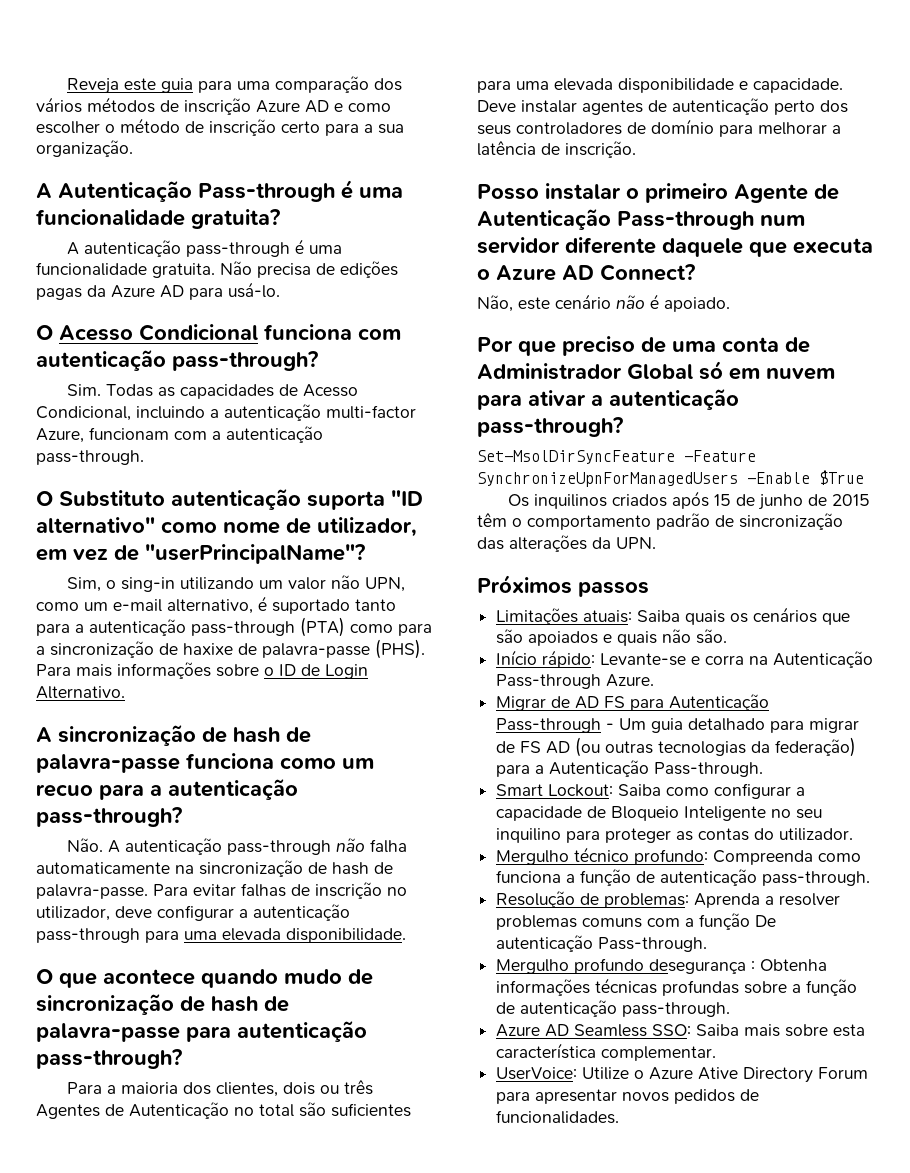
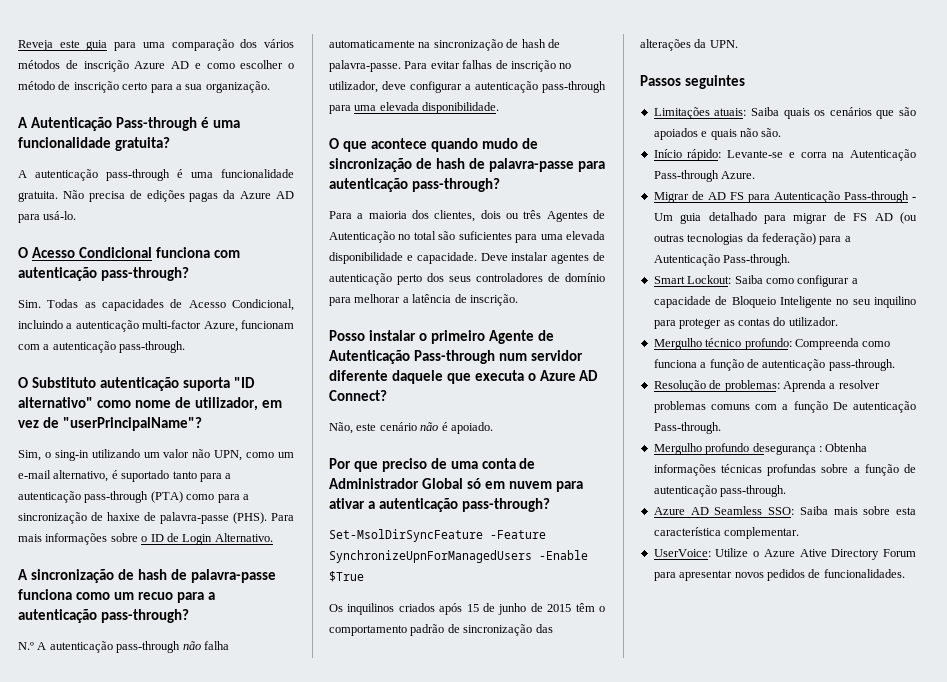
- Não. A autenticação pass-through não falha automaticamente na sincronização de hash de palavra-passe.
+ N.º A autenticação pass-through não falha automaticamente na sincronização de hash de palavra-passe.
- Próximos passos
+ Passos seguintes

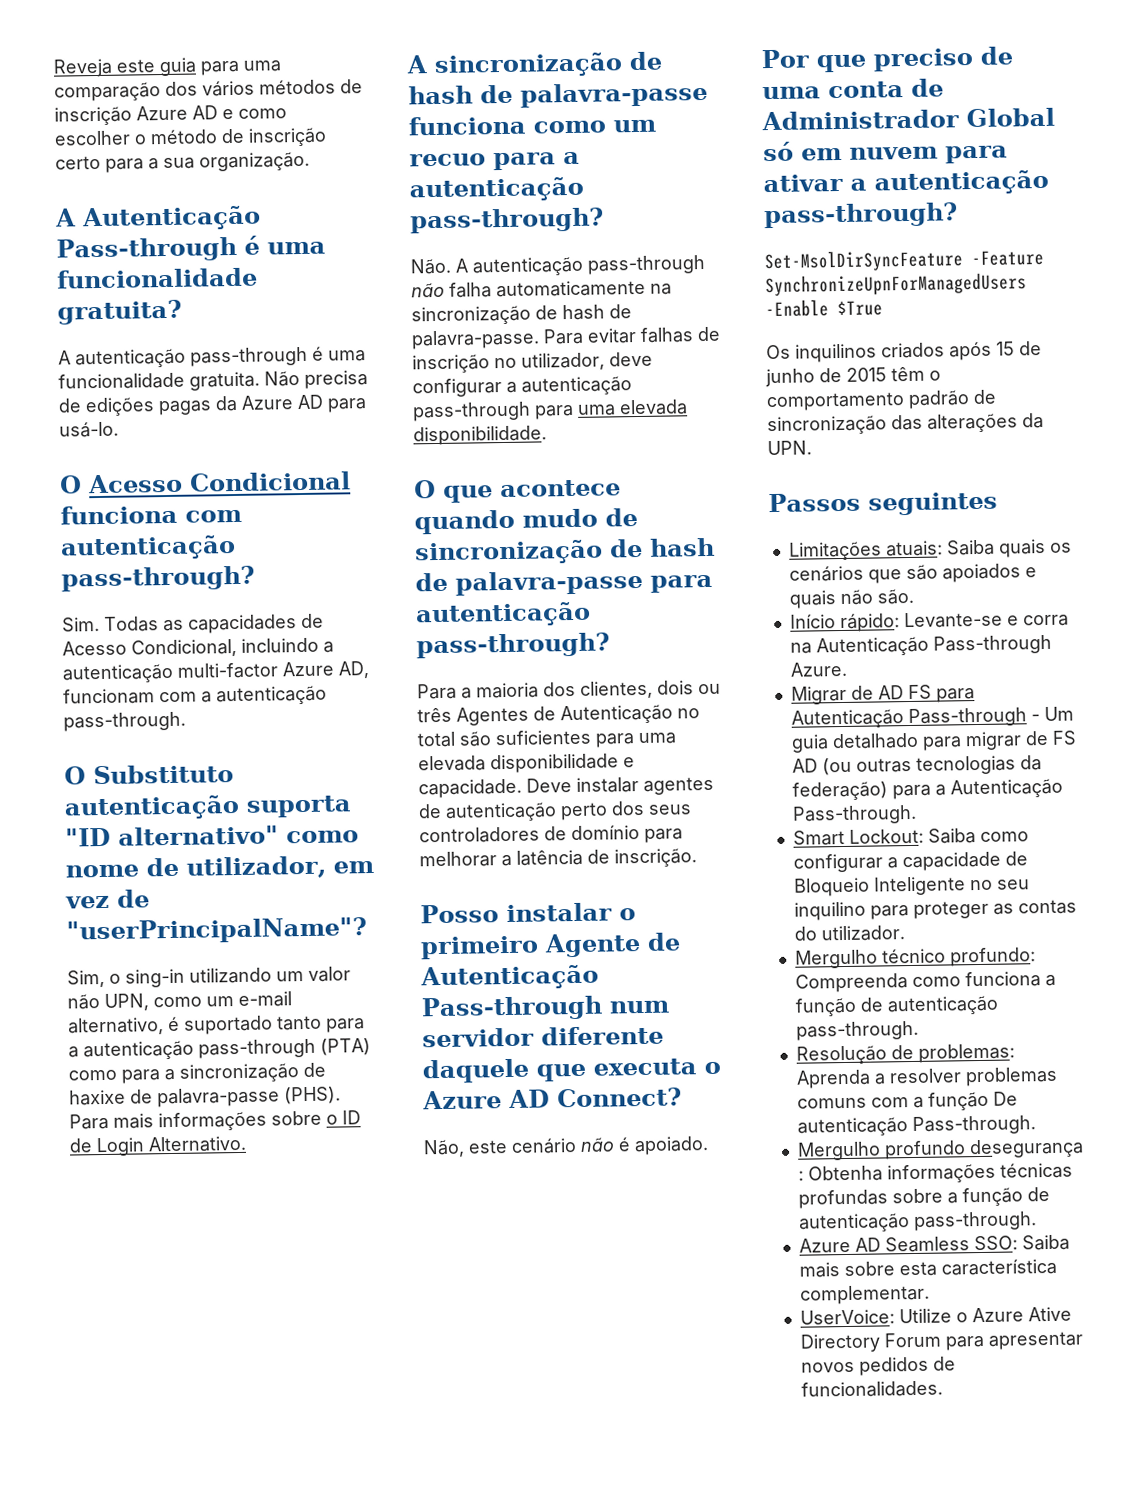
- Sim. Todas as capacidades de Acesso Condicional, incluindo a autenticação multi-factor Azure, funcionam com a autenticação pass-through.
+ Sim. Todas as capacidades de Acesso Condicional, incluindo a autenticação multi-factor Azure AD, funcionam com a autenticação pass-through.
- N.º A autenticação pass-through não falha automaticamente na sincronização de hash de palavra-passe.
+ Não. A autenticação pass-through não falha automaticamente na sincronização de hash de palavra-passe.

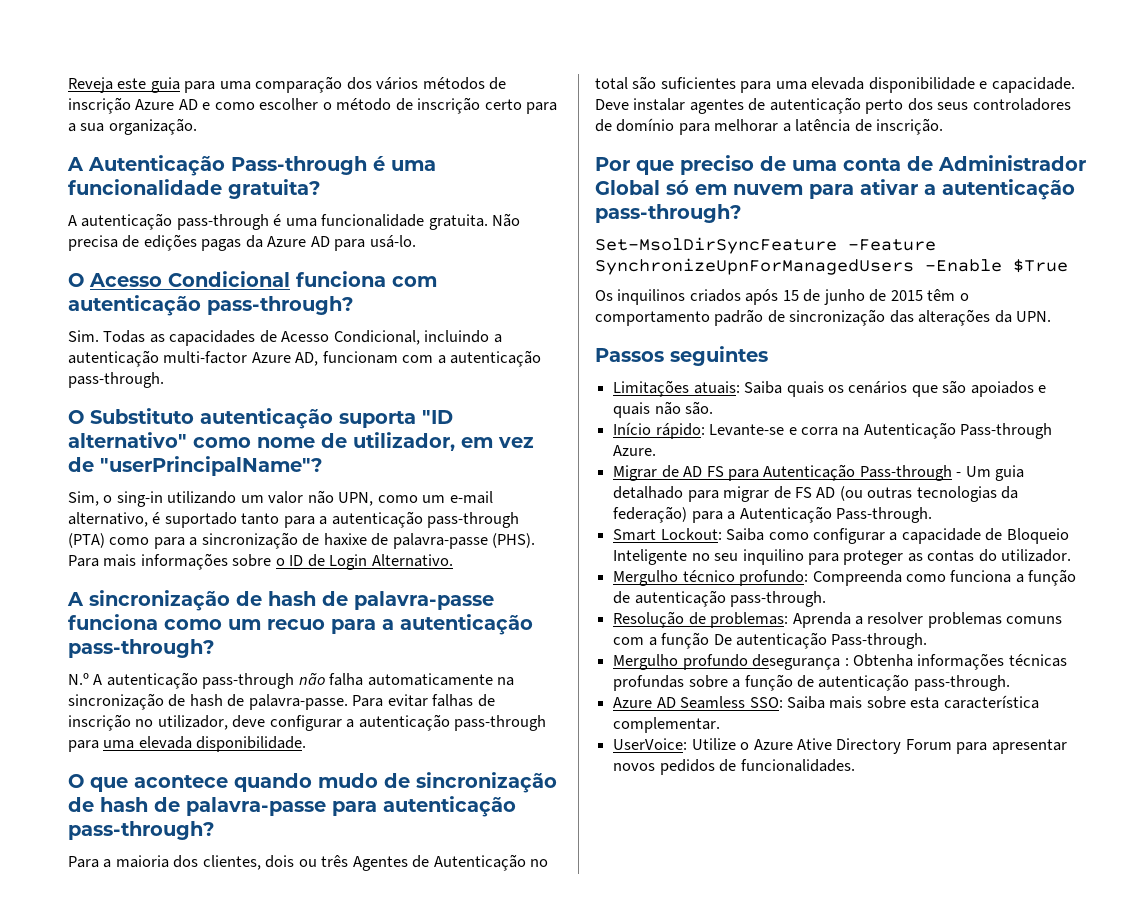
- Não. A autenticação pass-through não falha automaticamente na sincronização de hash de palavra-passe.
+ N.º A autenticação pass-through não falha automaticamente na sincronização de hash de palavra-passe.
- Posso instalar o primeiro Agente de Autenticação Pass-through num servidor diferente daquele que executa o Azure AD Connect?
- Não, este cenário não é apoiado.

